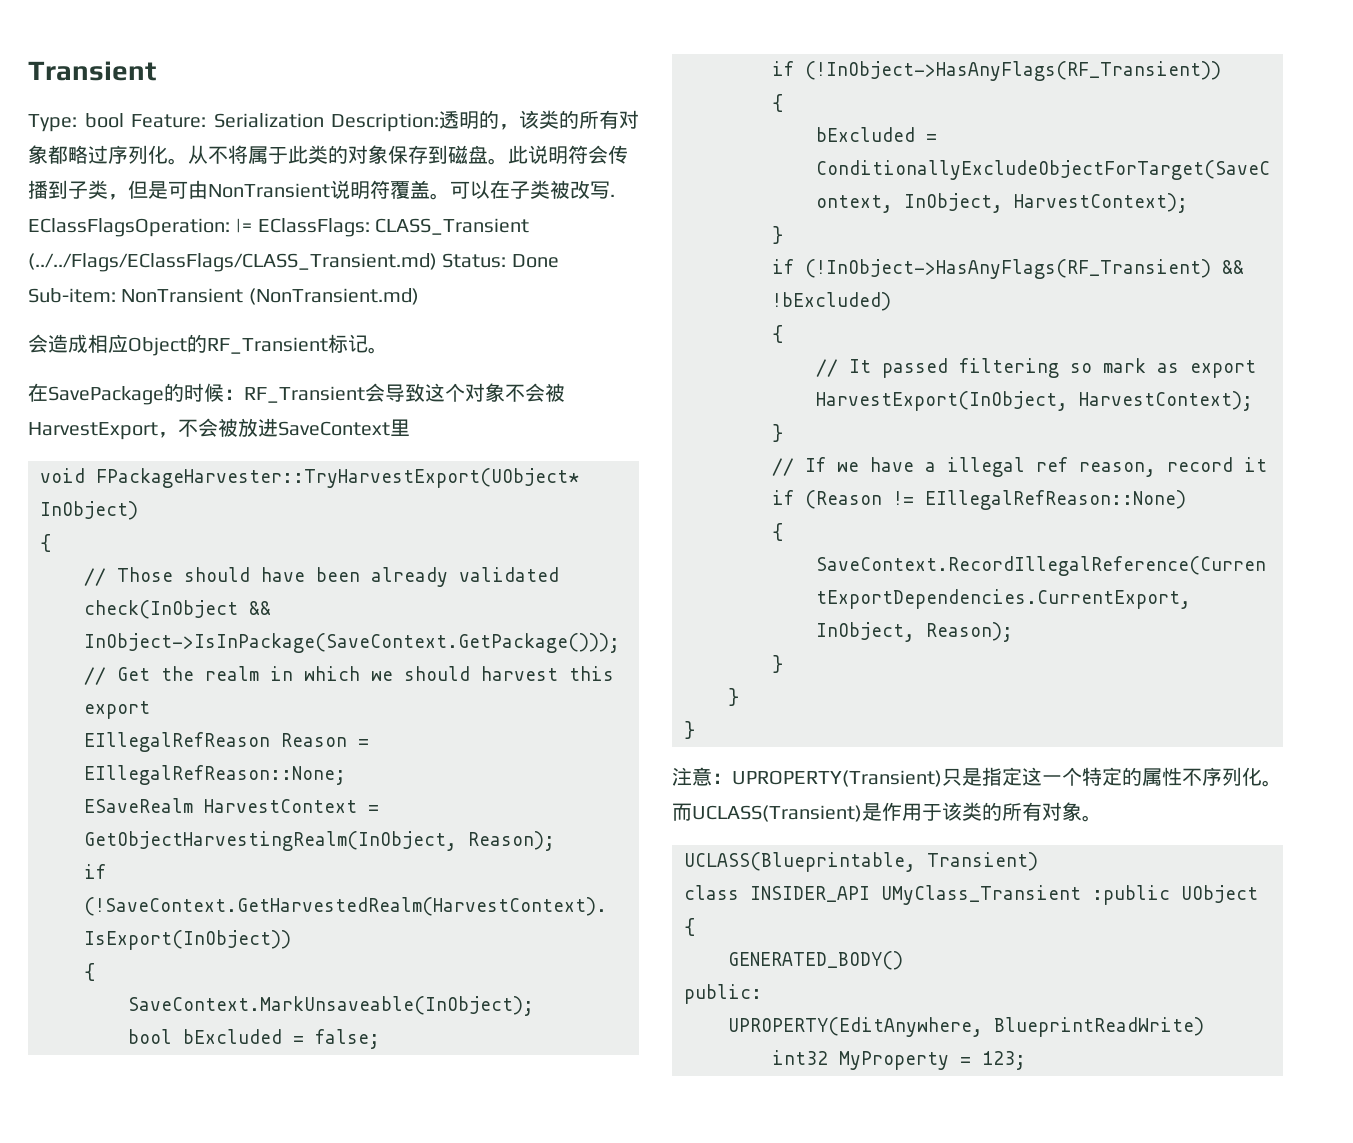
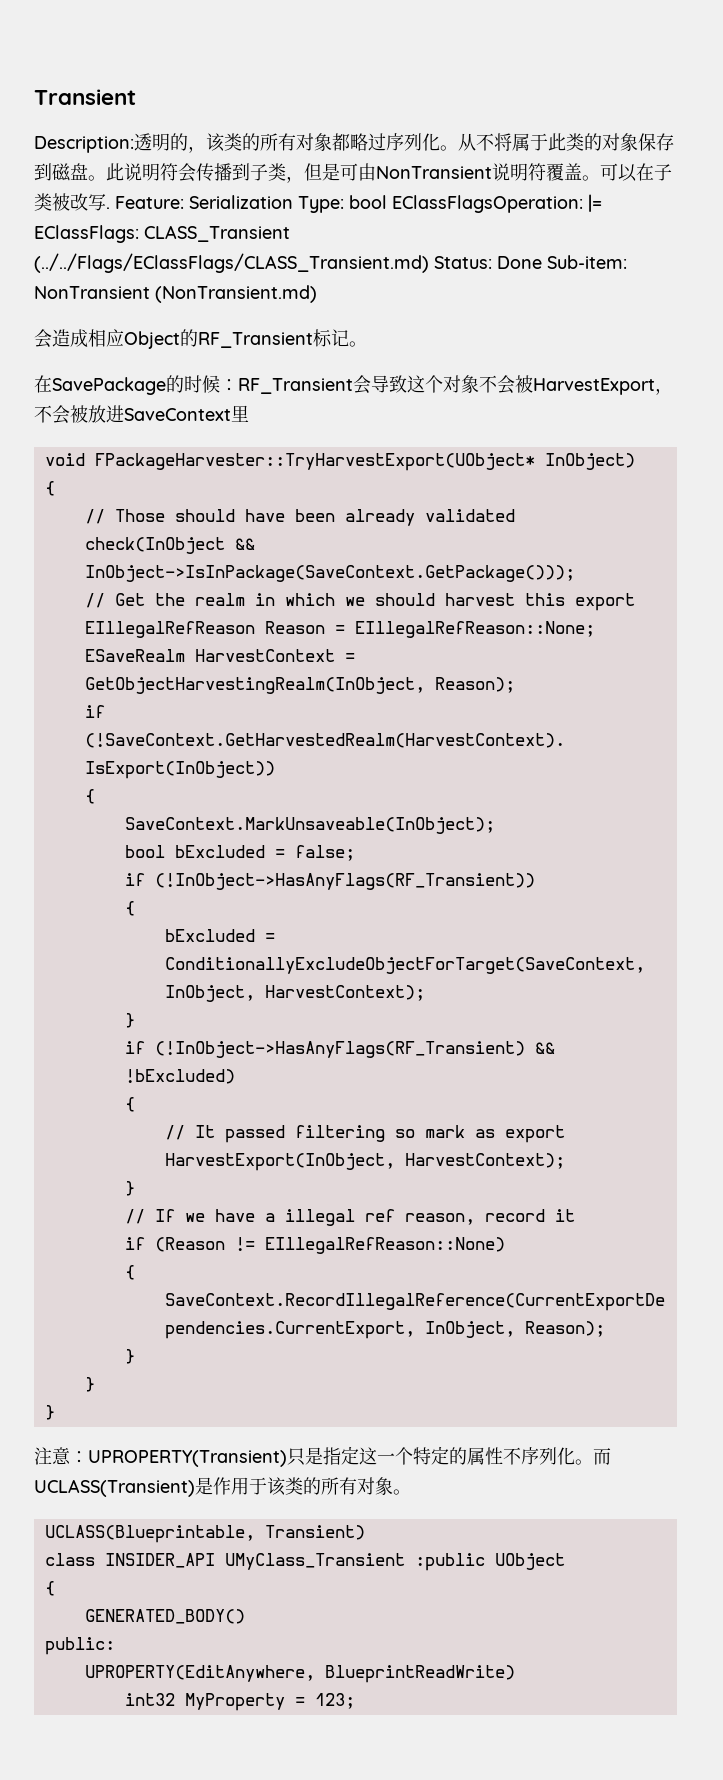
- Type: bool Feature: Serialization Description:透明的，该类的所有对象都略过序列化。
+ Description:透明的，该类的所有对象都略过序列化。
- EClassFlagsOperation: |= EClassFlags: CLASS_Transient (../../Flags/EClassFlags/CLASS_Transient.md) Status: Done Sub-item: NonTransient (NonTransient.md)
+ Feature: Serialization Type: bool EClassFlagsOperation: |= EClassFlags: CLASS_Transient (../../Flags/EClassFlags/CLASS_Transient.md) Status: Done Sub-item: NonTransient (NonTransient.md)

